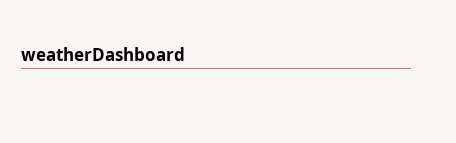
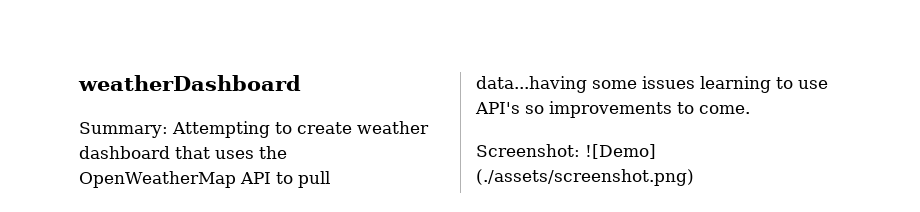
+ Summary: Attempting to create weather dashboard that uses the OpenWeatherMap API to pull data...having some issues learning to use API's so improvements to come.
+ Screenshot: ![Demo] (./assets/screenshot.png)

